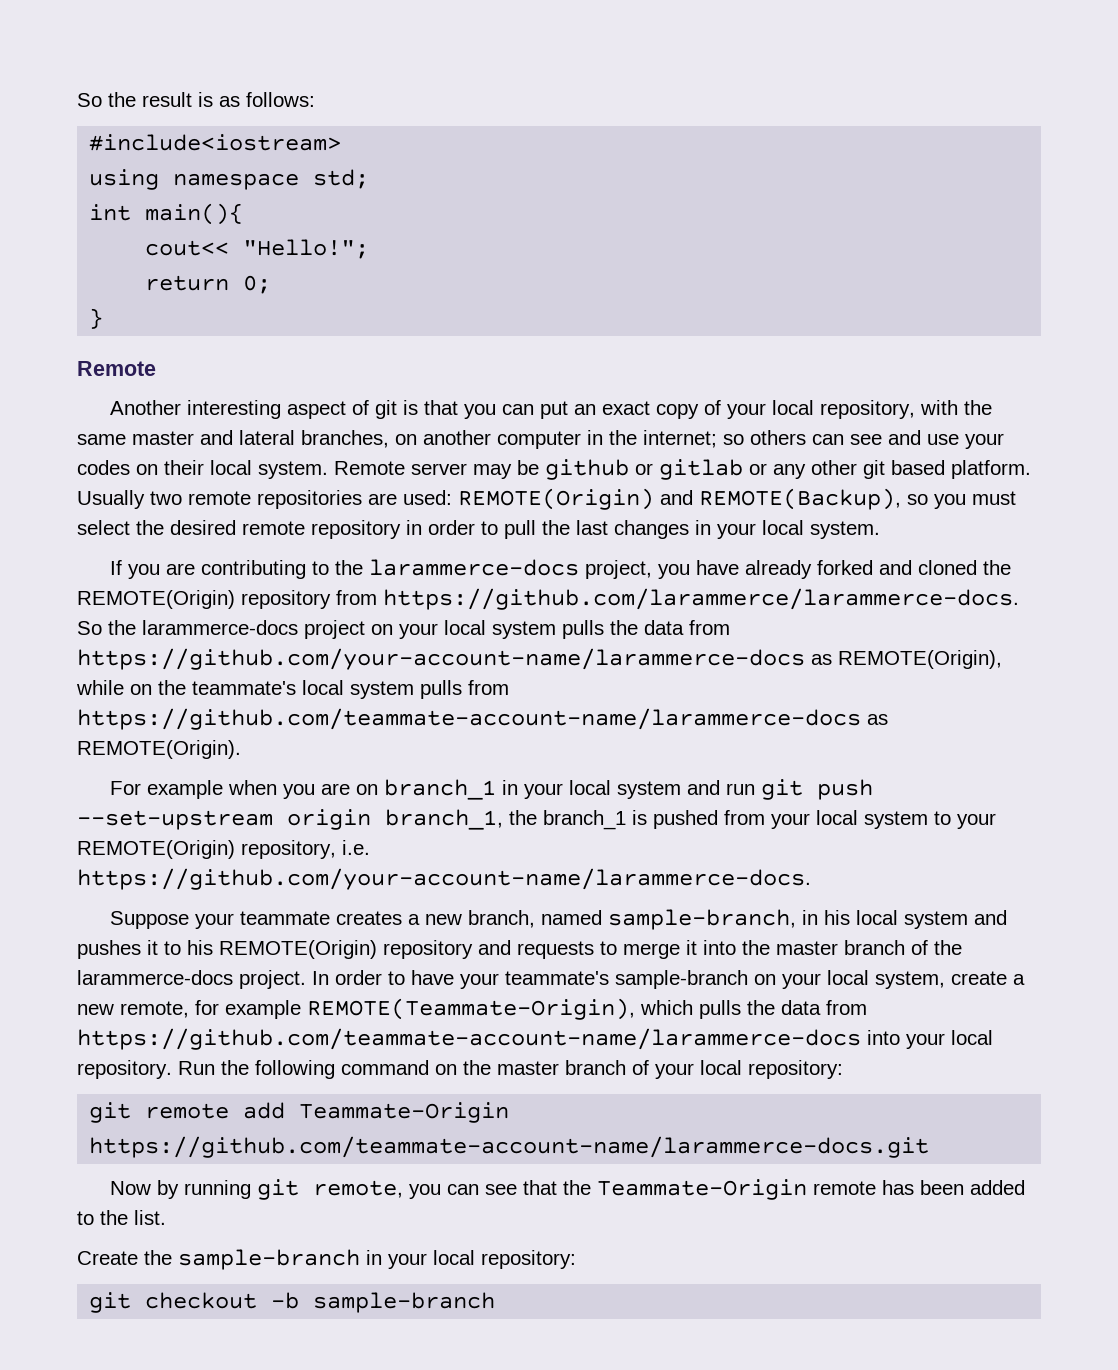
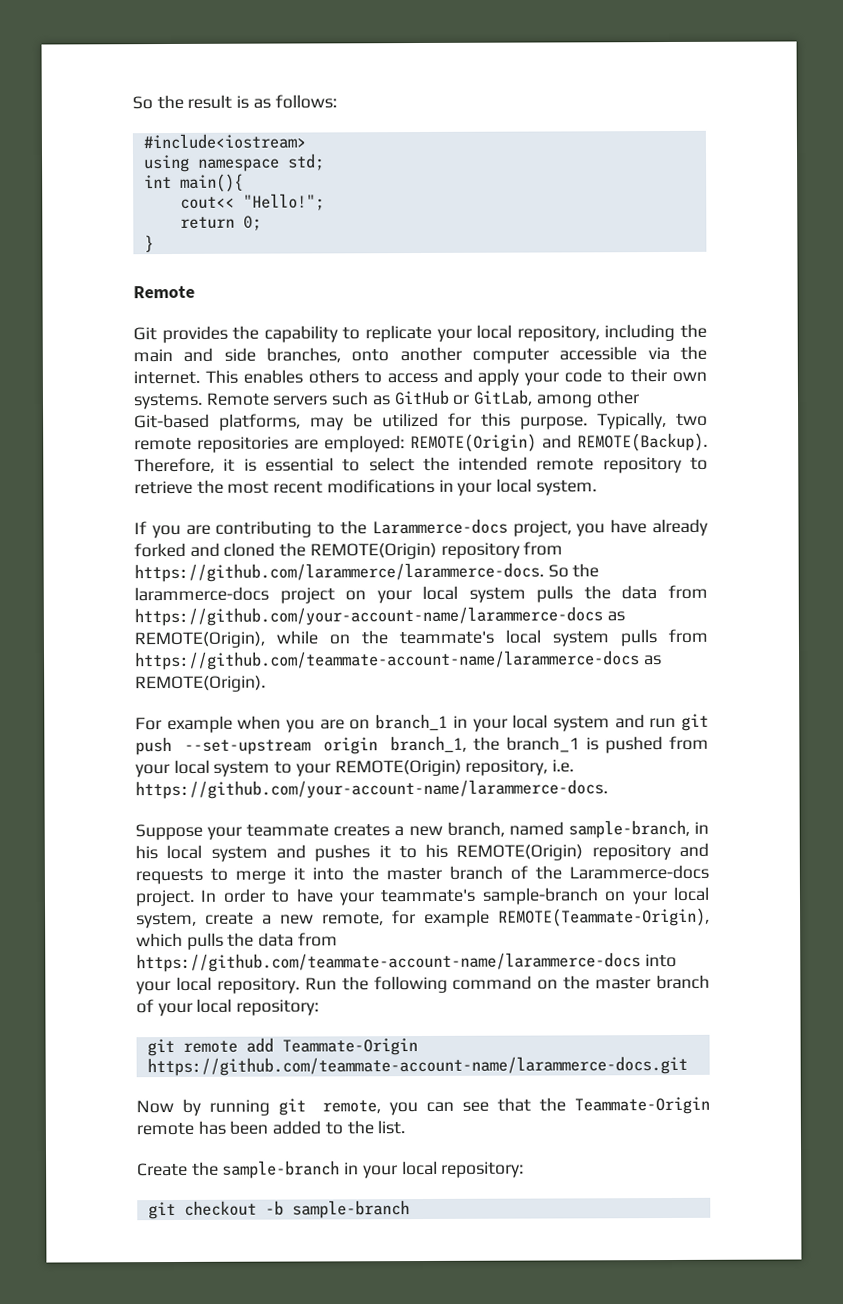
- Another interesting aspect of git is that you can put an exact copy of your local repository, with the same master and lateral branches, on another computer in the internet; so others can see and use your codes on their local system. Remote server may be github or gitlab or any other git based platform. Usually two remote repositories are used: REMOTE(Origin) and REMOTE(Backup), so you must select the desired remote repository in order to pull the last changes in your local system.
+ Git provides the capability to replicate your local repository, including the main and side branches, onto another computer accessible via the internet. This enables others to access and apply your code to their own systems. Remote servers such as GitHub or GitLab, among other Git-based platforms, may be utilized for this purpose. Typically, two remote repositories are employed: REMOTE(Origin) and REMOTE(Backup). Therefore, it is essential to select the intended remote repository to retrieve the most recent modifications in your local system.
- If you are contributing to the larammerce-docs project, you have already forked and cloned the REMOTE(Origin) repository from https://github.com/larammerce/larammerce-docs. So the larammerce-docs project on your local system pulls the data from https://github.com/your-account-name/larammerce-docs as REMOTE(Origin), while on the teammate's local system pulls from https://github.com/teammate-account-name/larammerce-docs as REMOTE(Origin).
+ If you are contributing to the Larammerce-docs project, you have already forked and cloned the REMOTE(Origin) repository from https://github.com/larammerce/larammerce-docs. So the larammerce-docs project on your local system pulls the data from https://github.com/your-account-name/larammerce-docs as REMOTE(Origin), while on the teammate's local system pulls from https://github.com/teammate-account-name/larammerce-docs as REMOTE(Origin).
- Suppose your teammate creates a new branch, named sample-branch, in his local system and pushes it to his REMOTE(Origin) repository and requests to merge it into the master branch of the larammerce-docs project.
+ Suppose your teammate creates a new branch, named sample-branch, in his local system and pushes it to his REMOTE(Origin) repository and requests to merge it into the master branch of the Larammerce-docs project.

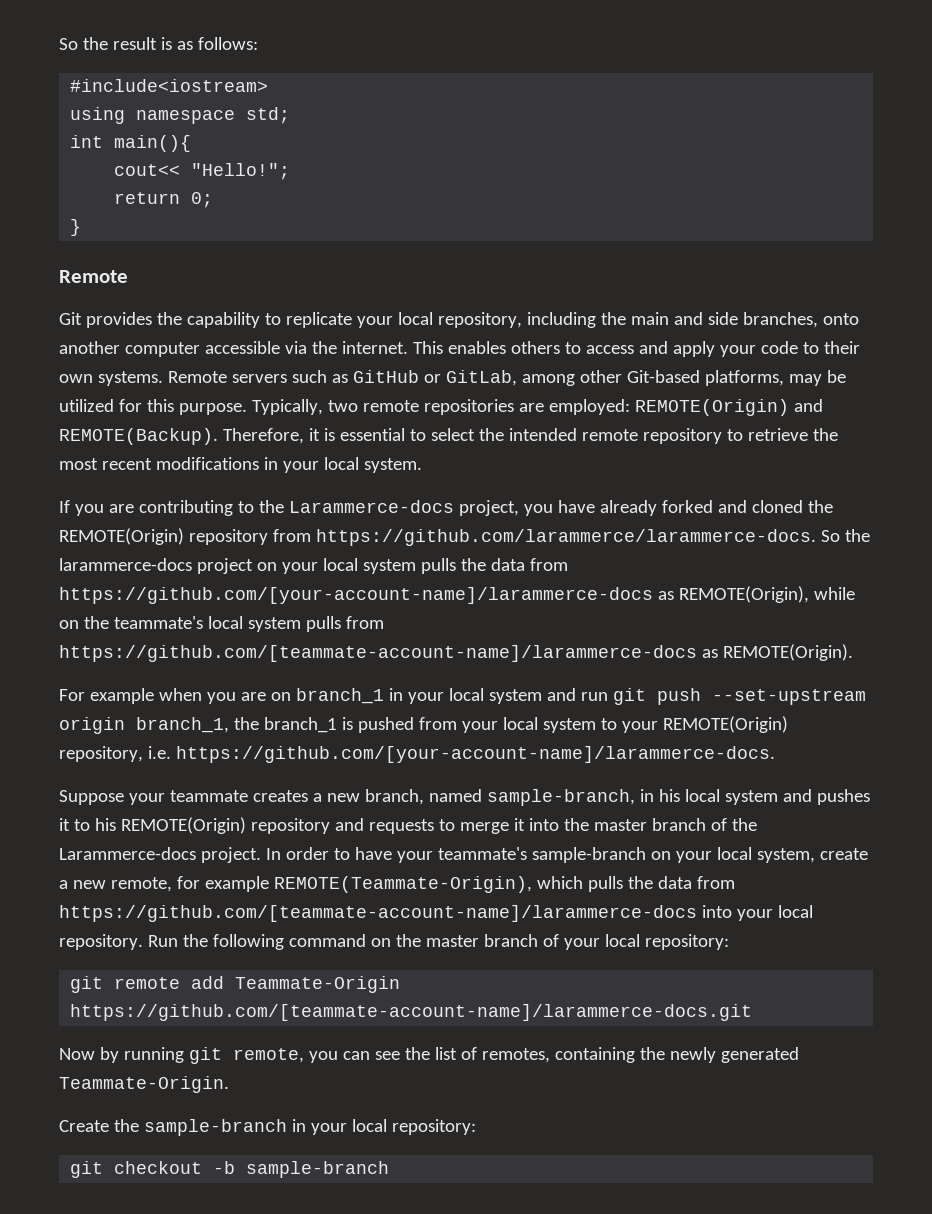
- If you are contributing to the Larammerce-docs project, you have already forked and cloned the REMOTE(Origin) repository from https://github.com/larammerce/larammerce-docs. So the larammerce-docs project on your local system pulls the data from https://github.com/your-account-name/larammerce-docs as REMOTE(Origin), while on the teammate's local system pulls from https://github.com/teammate-account-name/larammerce-docs as REMOTE(Origin).
+ If you are contributing to the Larammerce-docs project, you have already forked and cloned the REMOTE(Origin) repository from https://github.com/larammerce/larammerce-docs. So the larammerce-docs project on your local system pulls the data from https://github.com/[your-account-name]/larammerce-docs as REMOTE(Origin), while on the teammate's local system pulls from https://github.com/[teammate-account-name]/larammerce-docs as REMOTE(Origin).
- For example when you are on branch_1 in your local system and run git push --set-upstream origin branch_1, the branch_1 is pushed from your local system to your REMOTE(Origin) repository, i.e. https://github.com/your-account-name/larammerce-docs.
+ For example when you are on branch_1 in your local system and run git push --set-upstream origin branch_1, the branch_1 is pushed from your local system to your REMOTE(Origin) repository, i.e. https://github.com/[your-account-name]/larammerce-docs.
- In order to have your teammate's sample-branch on your local system, create a new remote, for example REMOTE(Teammate-Origin), which pulls the data from https://github.com/teammate-account-name/larammerce-docs into your local repository.
+ In order to have your teammate's sample-branch on your local system, create a new remote, for example REMOTE(Teammate-Origin), which pulls the data from https://github.com/[teammate-account-name]/larammerce-docs into your local repository.
- git remote add Teammate-Origin https://github.com/teammate-account-name/larammerce-docs.git
+ git remote add Teammate-Origin https://github.com/[teammate-account-name]/larammerce-docs.git
- Now by running git remote, you can see that the Teammate-Origin remote has been added to the list.
+ Now by running git remote, you can see the list of remotes, containing the newly generated Teammate-Origin.

